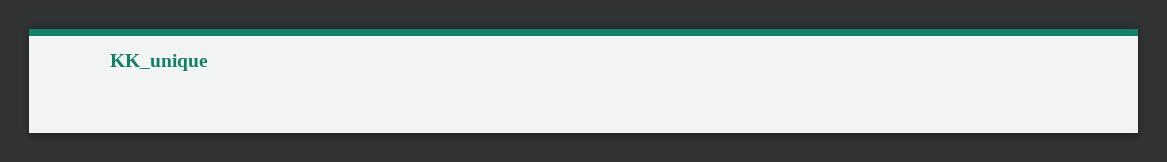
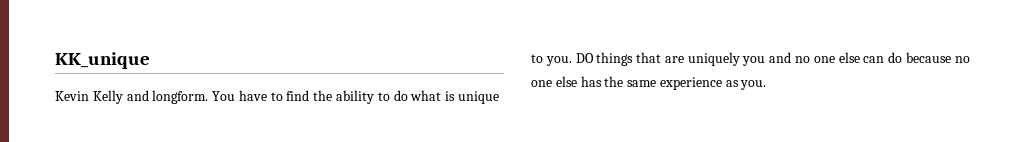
+ Kevin Kelly and longform. You have to find the ability to do what is unique to you. DO things that are uniquely you and no one else can do because no one else has the same experience as you.

